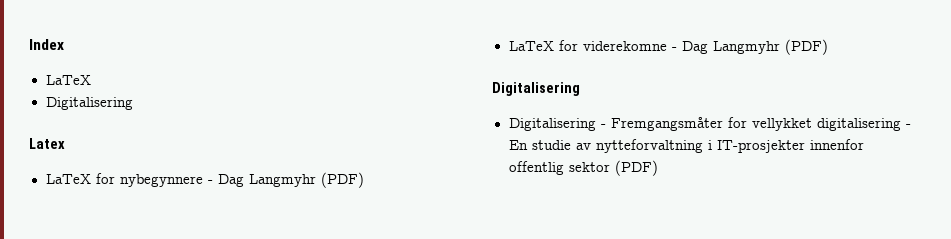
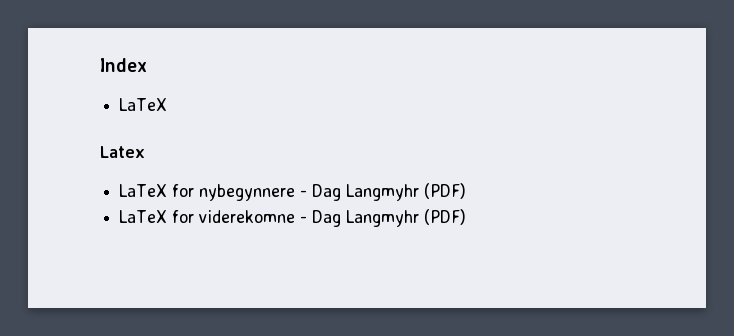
  Index
  LaTeX
- Digitalisering
  LaTeX for viderekomne - Dag Langmyhr (PDF)
- Digitalisering
- Digitalisering - Fremgangsmåter for vellykket digitalisering - En studie av nytteforvaltning i IT-prosjekter innenfor offentlig sektor (PDF)

